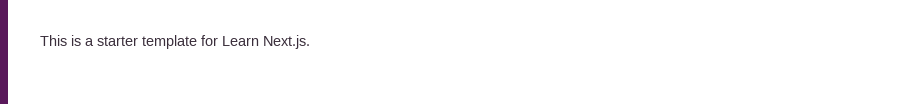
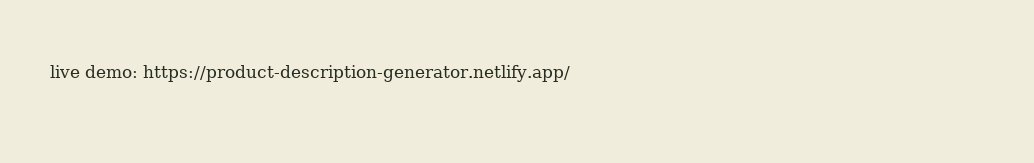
- This is a starter template for Learn Next.js.
+ live demo: https://product-description-generator.netlify.app/

